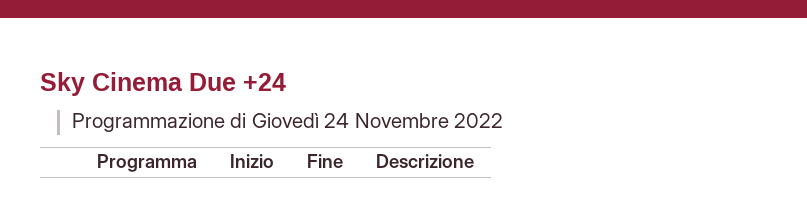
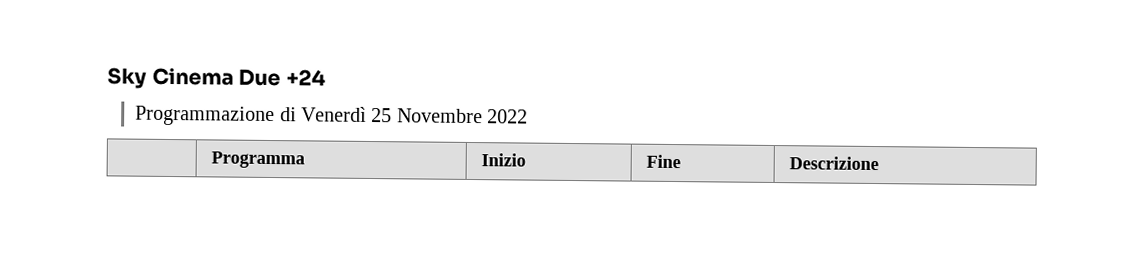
- Programmazione di Giovedì 24 Novembre 2022
+ Programmazione di Venerdì 25 Novembre 2022

